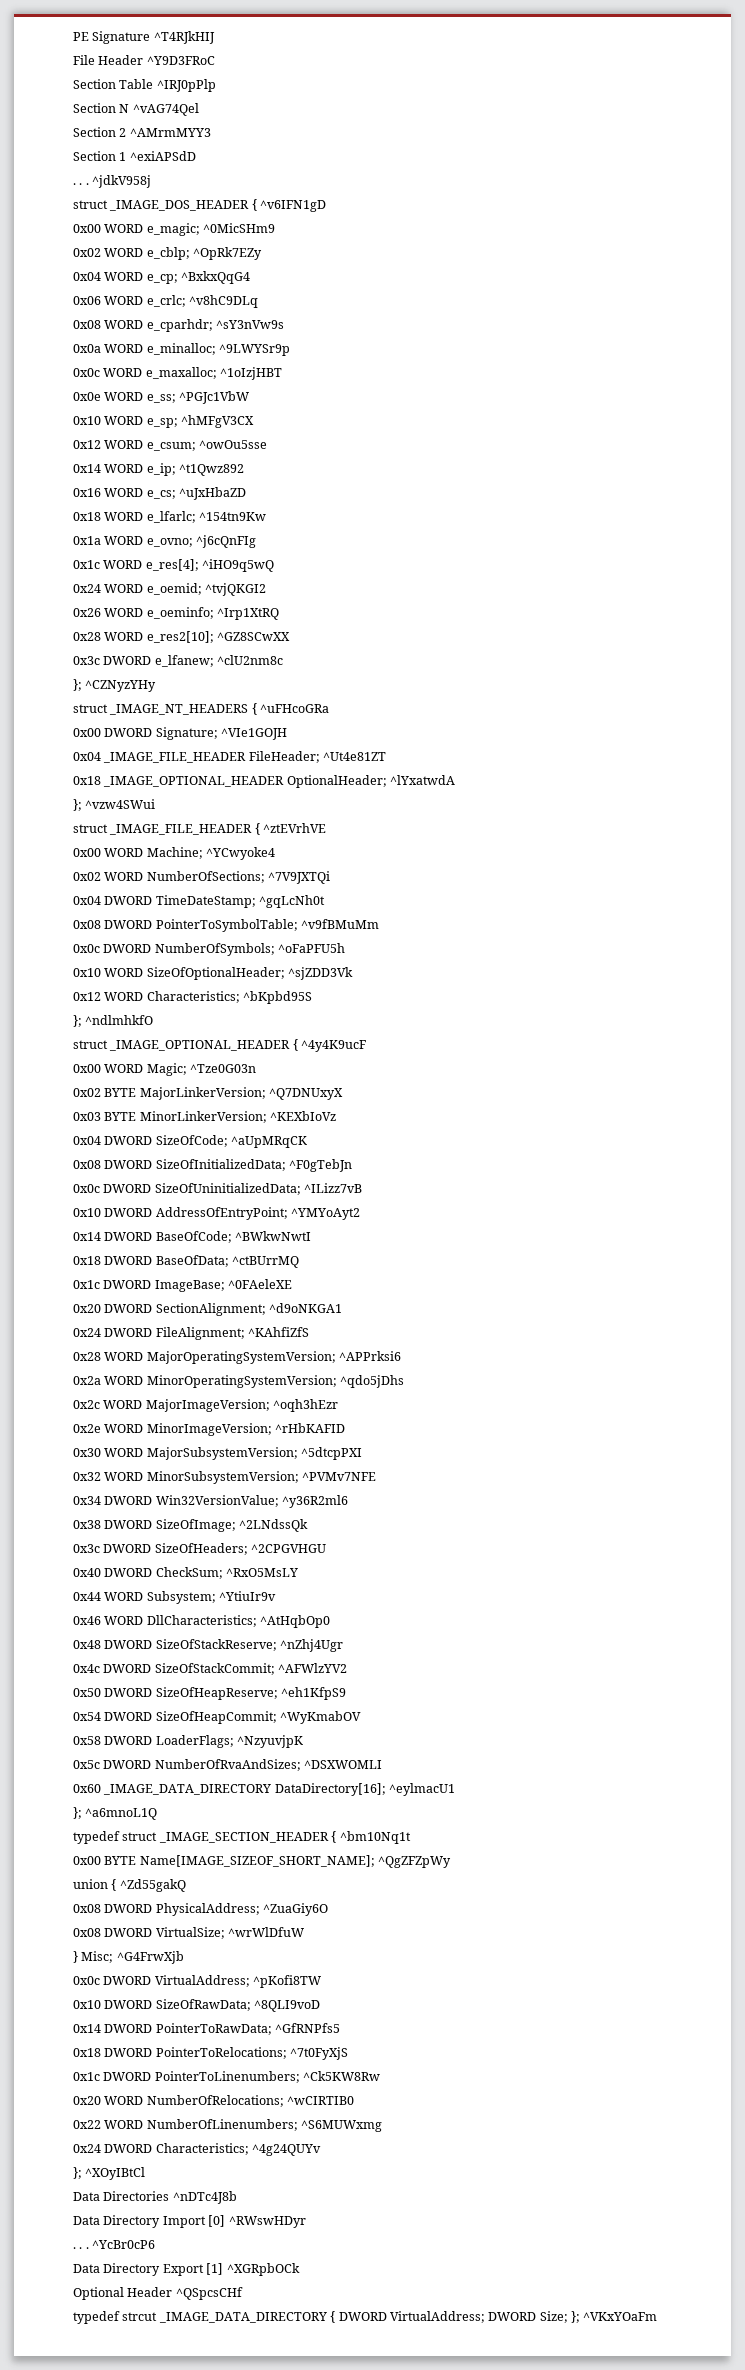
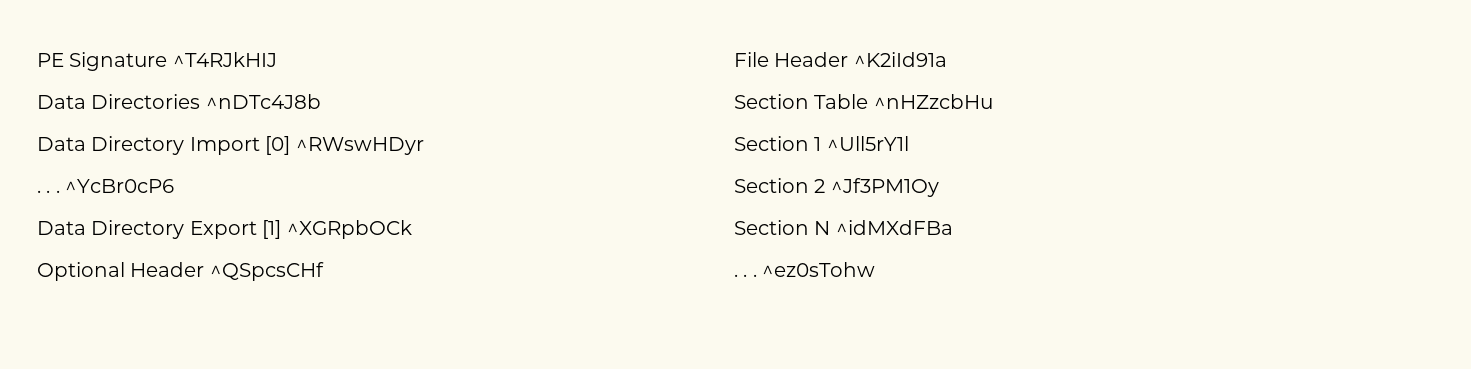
- File Header ^Y9D3FRoC
- Section Table ^IRJ0pPlp
- Section N ^vAG74Qel
- Section 2 ^AMrmMYY3
- Section 1 ^exiAPSdD
- . . . ^jdkV958j
- struct _IMAGE_DOS_HEADER { ^v6IFN1gD
- 0x00 WORD e_magic; ^0MicSHm9
- 0x02 WORD e_cblp; ^OpRk7EZy
- 0x04 WORD e_cp; ^BxkxQqG4
- 0x06 WORD e_crlc; ^v8hC9DLq
- 0x08 WORD e_cparhdr; ^sY3nVw9s
- 0x0a WORD e_minalloc; ^9LWYSr9p
- 0x0c WORD e_maxalloc; ^1oIzjHBT
- 0x0e WORD e_ss; ^PGJc1VbW
- 0x10 WORD e_sp; ^hMFgV3CX
- 0x12 WORD e_csum; ^owOu5sse
- 0x14 WORD e_ip; ^t1Qwz892
- 0x16 WORD e_cs; ^uJxHbaZD
- 0x18 WORD e_lfarlc; ^154tn9Kw
- 0x1a WORD e_ovno; ^j6cQnFIg
- 0x1c WORD e_res[4]; ^iHO9q5wQ
- 0x24 WORD e_oemid; ^tvjQKGI2
- 0x26 WORD e_oeminfo; ^Irp1XtRQ
- 0x28 WORD e_res2[10]; ^GZ8SCwXX
- 0x3c DWORD e_lfanew; ^clU2nm8c
- }; ^CZNyzYHy
- struct _IMAGE_NT_HEADERS { ^uFHcoGRa
- 0x00 DWORD Signature; ^VIe1GOJH
- 0x04 _IMAGE_FILE_HEADER FileHeader; ^Ut4e81ZT
- 0x18 _IMAGE_OPTIONAL_HEADER OptionalHeader; ^lYxatwdA
- }; ^vzw4SWui
- struct _IMAGE_FILE_HEADER { ^ztEVrhVE
- 0x00 WORD Machine; ^YCwyoke4
- 0x02 WORD NumberOfSections; ^7V9JXTQi
- 0x04 DWORD TimeDateStamp; ^gqLcNh0t
- 0x08 DWORD PointerToSymbolTable; ^v9fBMuMm
- 0x0c DWORD NumberOfSymbols; ^oFaPFU5h
- 0x10 WORD SizeOfOptionalHeader; ^sjZDD3Vk
- 0x12 WORD Characteristics; ^bKpbd95S
- }; ^ndlmhkfO
- struct _IMAGE_OPTIONAL_HEADER { ^4y4K9ucF
- 0x00 WORD Magic; ^Tze0G03n
- 0x02 BYTE MajorLinkerVersion; ^Q7DNUxyX
- 0x03 BYTE MinorLinkerVersion; ^KEXbIoVz
- 0x04 DWORD SizeOfCode; ^aUpMRqCK
- 0x08 DWORD SizeOfInitializedData; ^F0gTebJn
- 0x0c DWORD SizeOfUninitializedData; ^ILizz7vB
- 0x10 DWORD AddressOfEntryPoint; ^YMYoAyt2
- 0x14 DWORD BaseOfCode; ^BWkwNwtI
- 0x18 DWORD BaseOfData; ^ctBUrrMQ
- 0x1c DWORD ImageBase; ^0FAeleXE
- 0x20 DWORD SectionAlignment; ^d9oNKGA1
- 0x24 DWORD FileAlignment; ^KAhfiZfS
- 0x28 WORD MajorOperatingSystemVersion; ^APPrksi6
- 0x2a WORD MinorOperatingSystemVersion; ^qdo5jDhs
- 0x2c WORD MajorImageVersion; ^oqh3hEzr
- 0x2e WORD MinorImageVersion; ^rHbKAFID
- 0x30 WORD MajorSubsystemVersion; ^5dtcpPXI
- 0x32 WORD MinorSubsystemVersion; ^PVMv7NFE
- 0x34 DWORD Win32VersionValue; ^y36R2ml6
- 0x38 DWORD SizeOfImage; ^2LNdssQk
- 0x3c DWORD SizeOfHeaders; ^2CPGVHGU
- 0x40 DWORD CheckSum; ^RxO5MsLY
- 0x44 WORD Subsystem; ^YtiuIr9v
- 0x46 WORD DllCharacteristics; ^AtHqbOp0
- 0x48 DWORD SizeOfStackReserve; ^nZhj4Ugr
- 0x4c DWORD SizeOfStackCommit; ^AFWlzYV2
- 0x50 DWORD SizeOfHeapReserve; ^eh1KfpS9
- 0x54 DWORD SizeOfHeapCommit; ^WyKmabOV
- 0x58 DWORD LoaderFlags; ^NzyuvjpK
- 0x5c DWORD NumberOfRvaAndSizes; ^DSXWOMLI
- 0x60 _IMAGE_DATA_DIRECTORY DataDirectory[16]; ^eylmacU1
- }; ^a6mnoL1Q
- typedef struct _IMAGE_SECTION_HEADER { ^bm10Nq1t
- 0x00 BYTE Name[IMAGE_SIZEOF_SHORT_NAME]; ^QgZFZpWy
- union { ^Zd55gakQ
- 0x08 DWORD PhysicalAddress; ^ZuaGiy6O
- 0x08 DWORD VirtualSize; ^wrWlDfuW
- } Misc; ^G4FrwXjb
- 0x0c DWORD VirtualAddress; ^pKofi8TW
- 0x10 DWORD SizeOfRawData; ^8QLI9voD
- 0x14 DWORD PointerToRawData; ^GfRNPfs5
- 0x18 DWORD PointerToRelocations; ^7t0FyXjS
- 0x1c DWORD PointerToLinenumbers; ^Ck5KW8Rw
- 0x20 WORD NumberOfRelocations; ^wCIRTIB0
- 0x22 WORD NumberOfLinenumbers; ^S6MUWxmg
- 0x24 DWORD Characteristics; ^4g24QUYv
- }; ^XOyIBtCl
- typedef strcut _IMAGE_DATA_DIRECTORY { DWORD VirtualAddress; DWORD Size; }; ^VKxYOaFm
+ File Header ^K2iId91a
+ Section Table ^nHZzcbHu
+ Section 1 ^Ull5rY1l
+ Section 2 ^Jf3PM1Oy
+ Section N ^idMXdFBa
+ . . . ^ez0sTohw

